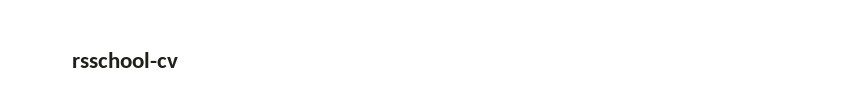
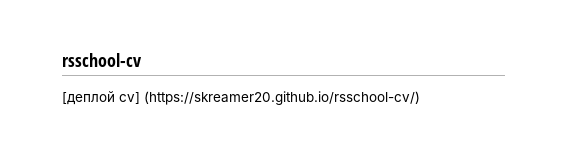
+ [деплой cv] (https://skreamer20.github.io/rsschool-cv/)

